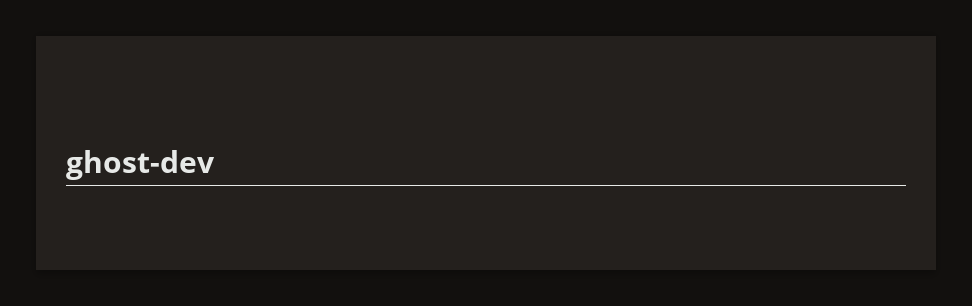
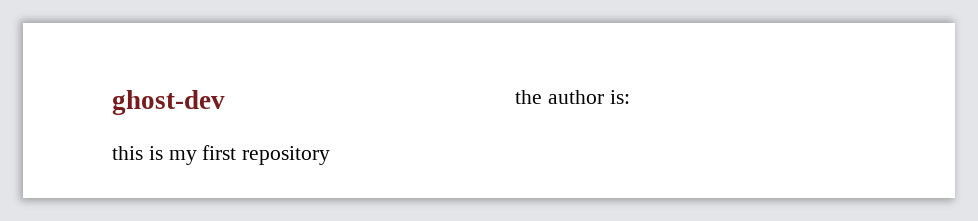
+ this is my first repository
+ the author is:

